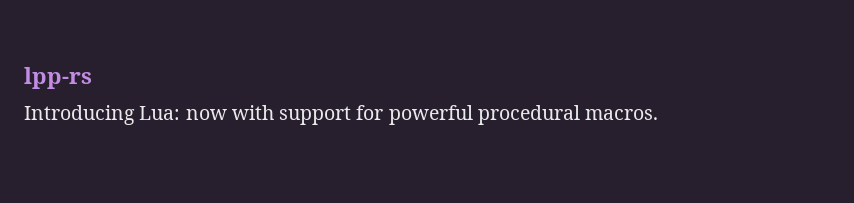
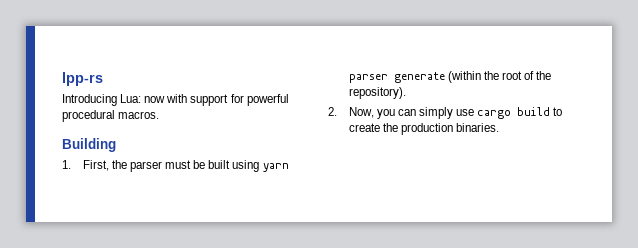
+ Building
+ 1. First, the parser must be built using yarn parser generate (within the root of the repository).
+ 2. Now, you can simply use cargo build to create the production binaries.

